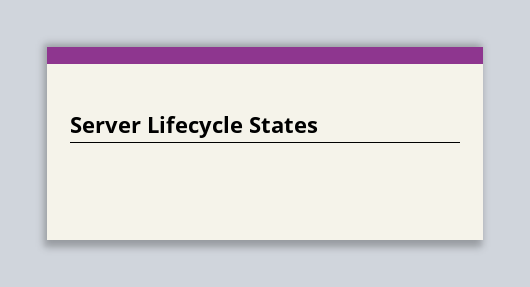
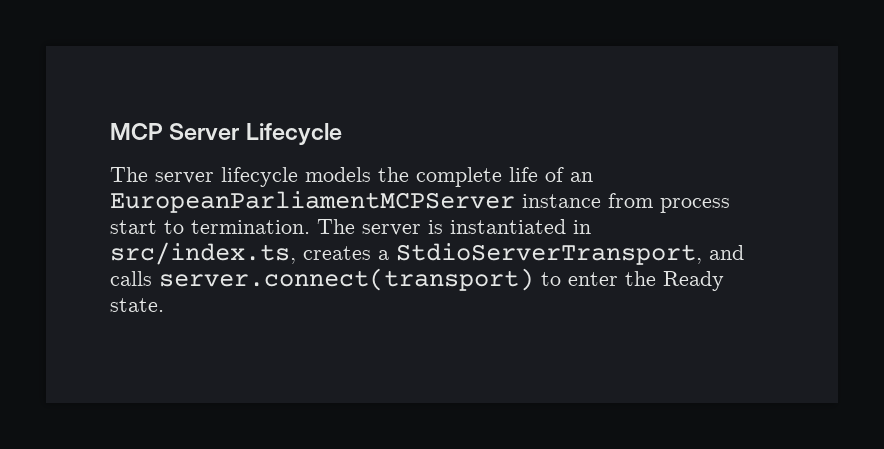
- Server Lifecycle States
+ MCP Server Lifecycle
+ The server lifecycle models the complete life of an EuropeanParliamentMCPServer instance from process start to termination. The server is instantiated in src/index.ts, creates a StdioServerTransport, and calls server.connect(transport) to enter the Ready state.

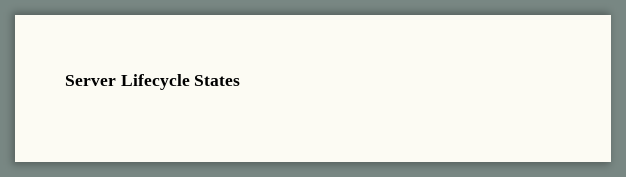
- MCP Server Lifecycle
- The server lifecycle models the complete life of an EuropeanParliamentMCPServer instance from process start to termination. The server is instantiated in src/index.ts, creates a StdioServerTransport, and calls server.connect(transport) to enter the Ready state.
+ Server Lifecycle States

